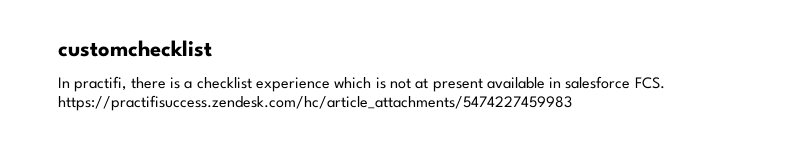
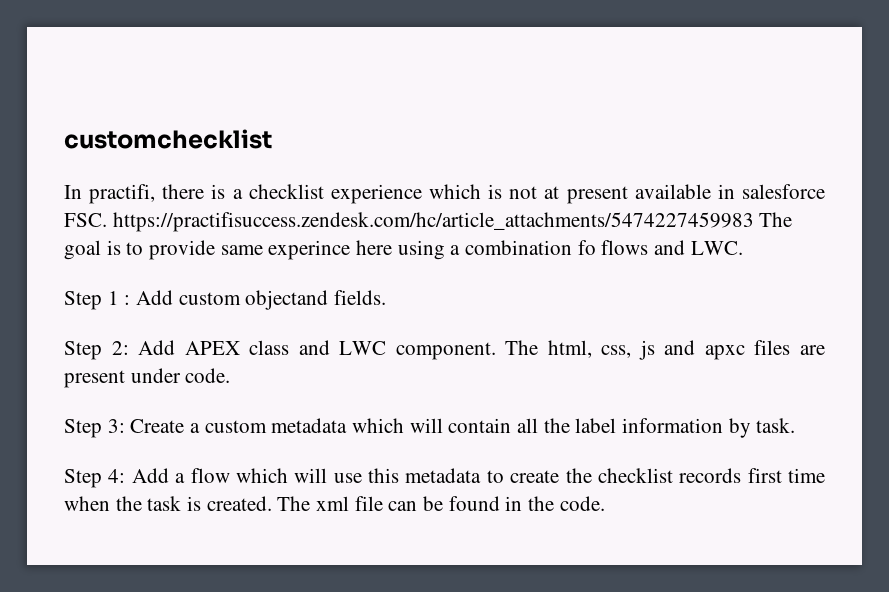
- In practifi, there is a checklist experience which is not at present available in salesforce FCS. https://practifisuccess.zendesk.com/hc/article_attachments/5474227459983
+ In practifi, there is a checklist experience which is not at present available in salesforce FSC. https://practifisuccess.zendesk.com/hc/article_attachments/5474227459983 The goal is to provide same experince here using a combination fo flows and LWC.
+ Step 1 : Add custom objectand fields.
+ Step 2: Add APEX class and LWC component. The html, css, js and apxc files are present under code.
+ Step 3: Create a custom metadata which will contain all the label information by task.
+ Step 4: Add a flow which will use this metadata to create the checklist records first time when the task is created. The xml file can be found in the code.

